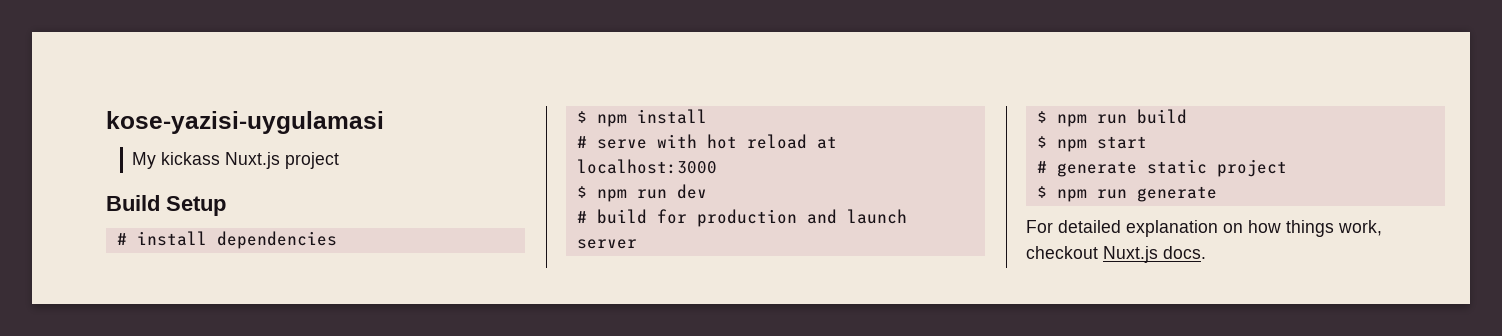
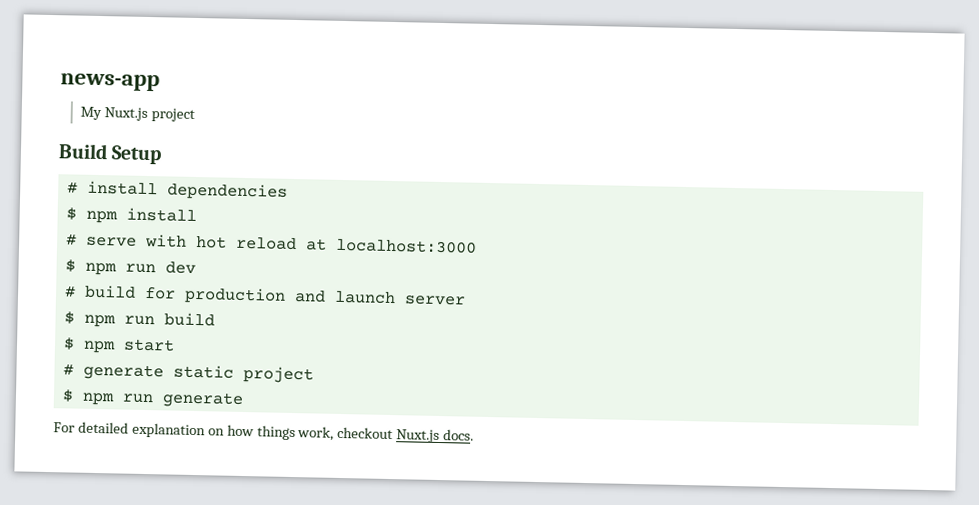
- kose-yazisi-uygulamasi
+ news-app
- My kickass Nuxt.js project
+ My Nuxt.js project

